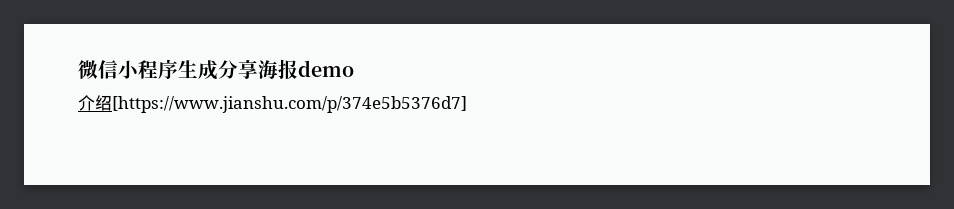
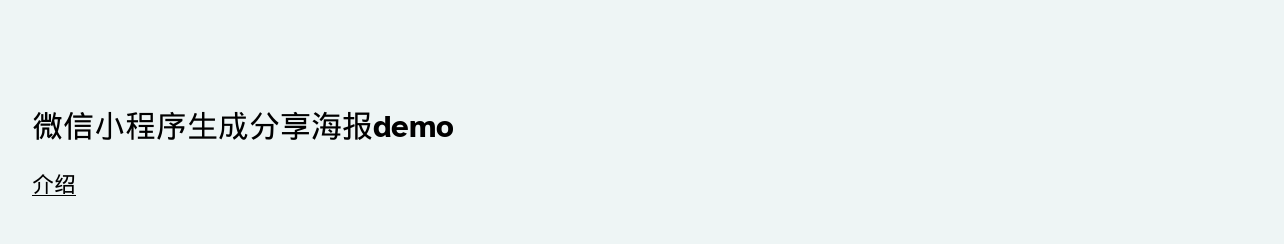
- 介绍[https://www.jianshu.com/p/374e5b5376d7]
+ 介绍

